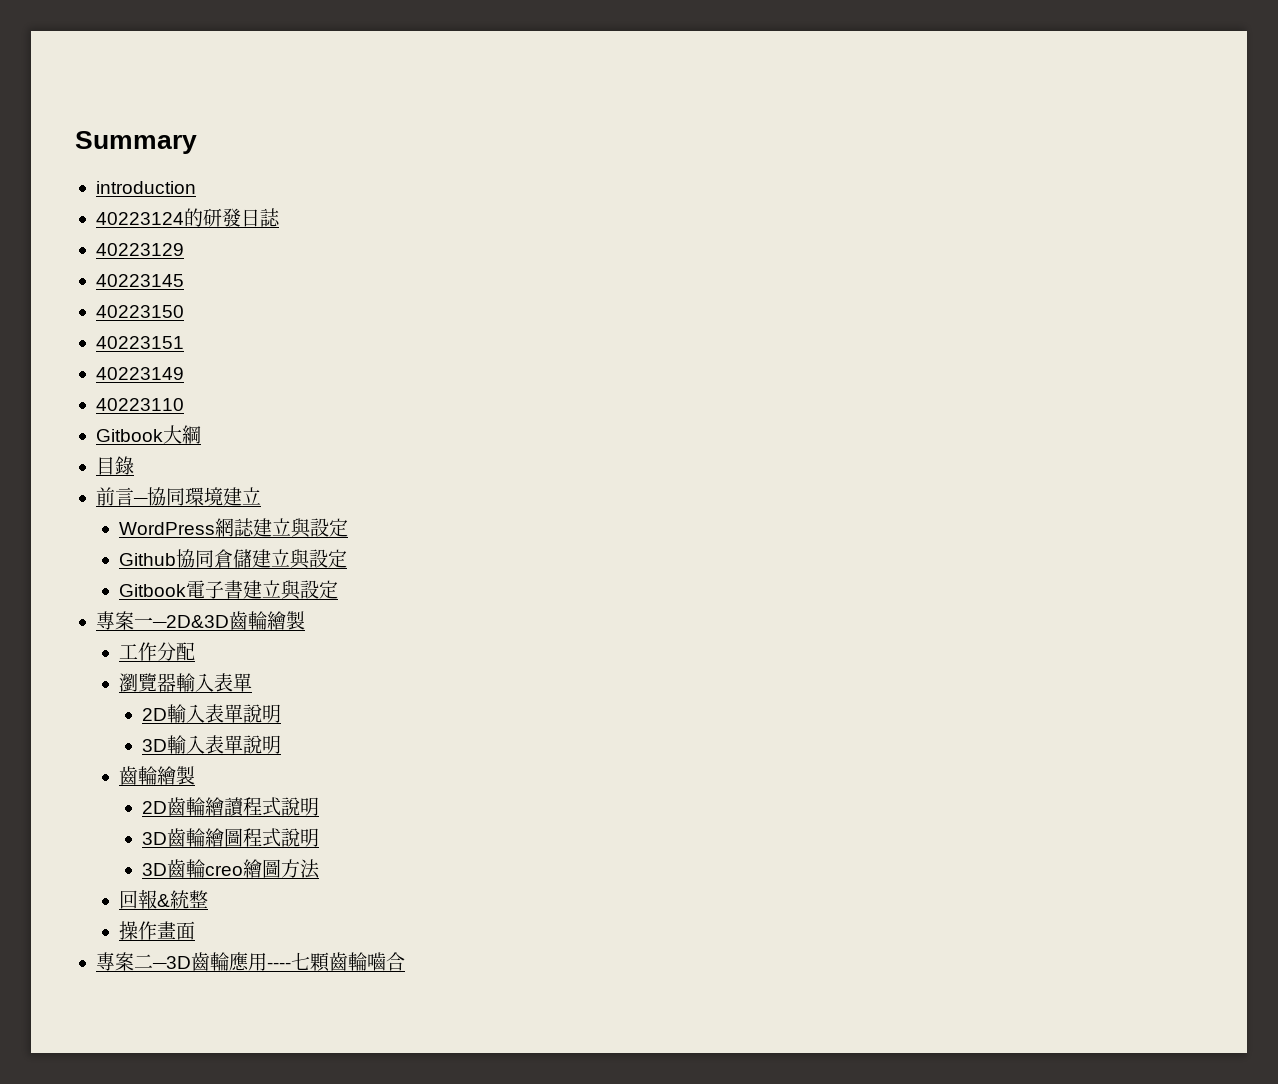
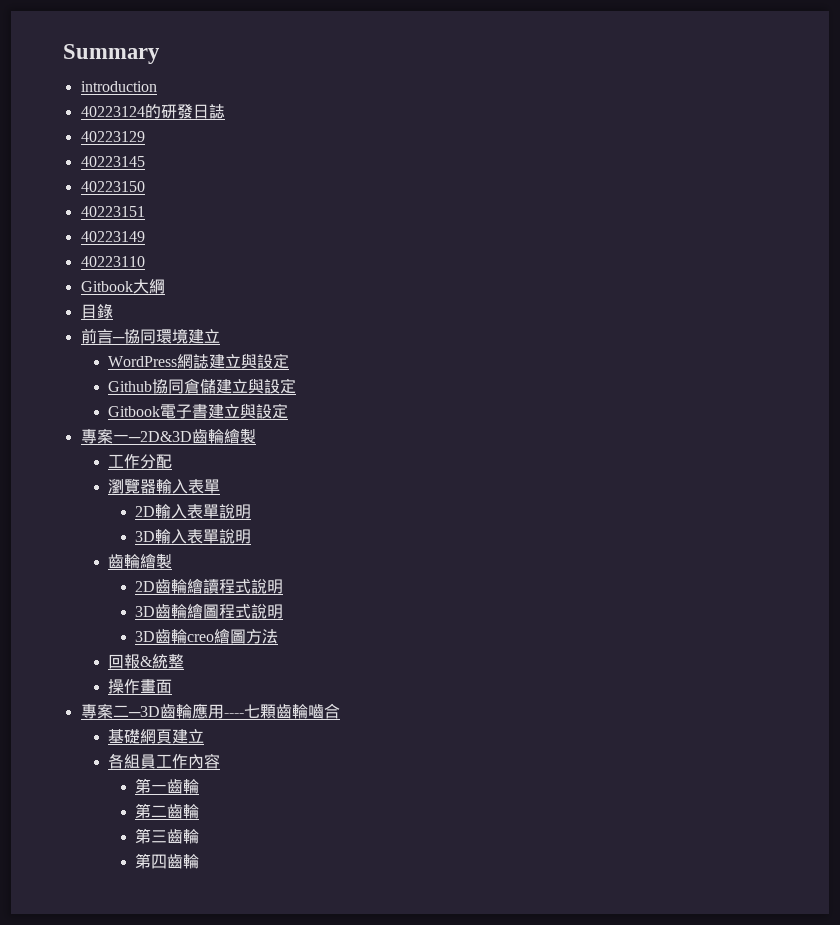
+ 基礎網頁建立
+ 各組員工作內容
+ 第一齒輪
+ 第二齒輪
+ 第三齒輪
+ 第四齒輪

